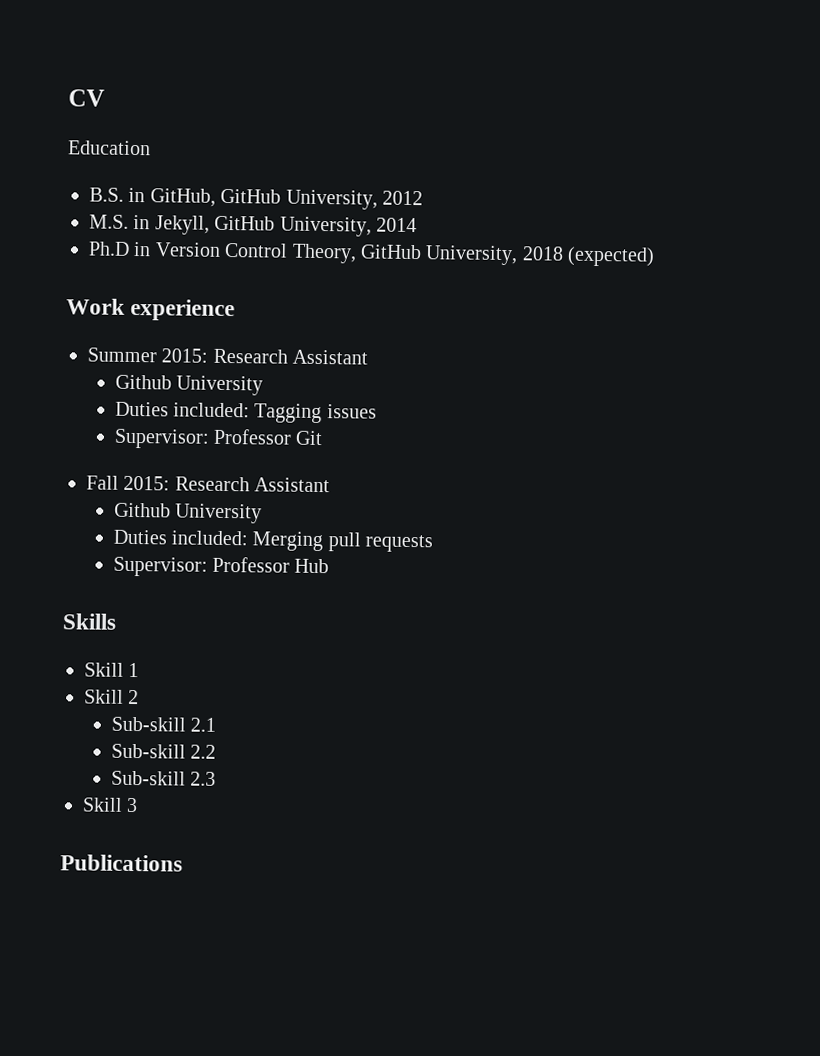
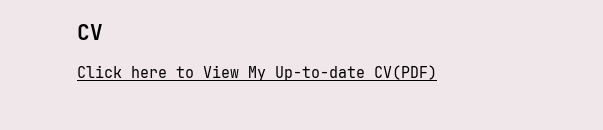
- Education
- B.S. in GitHub, GitHub University, 2012
- M.S. in Jekyll, GitHub University, 2014
- Ph.D in Version Control Theory, GitHub University, 2018 (expected)
- Work experience
- Summer 2015: Research Assistant
- Github University
- Duties included: Tagging issues
- Supervisor: Professor Git
- Fall 2015: Research Assistant
- Github University
- Duties included: Merging pull requests
- Supervisor: Professor Hub
- Skills
- Skill 1
- Skill 2
- Sub-skill 2.1
- Sub-skill 2.2
- Sub-skill 2.3
- Skill 3
- Publications
+ Click here to View My Up-to-date CV(PDF)

